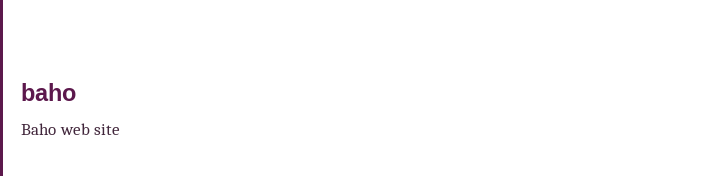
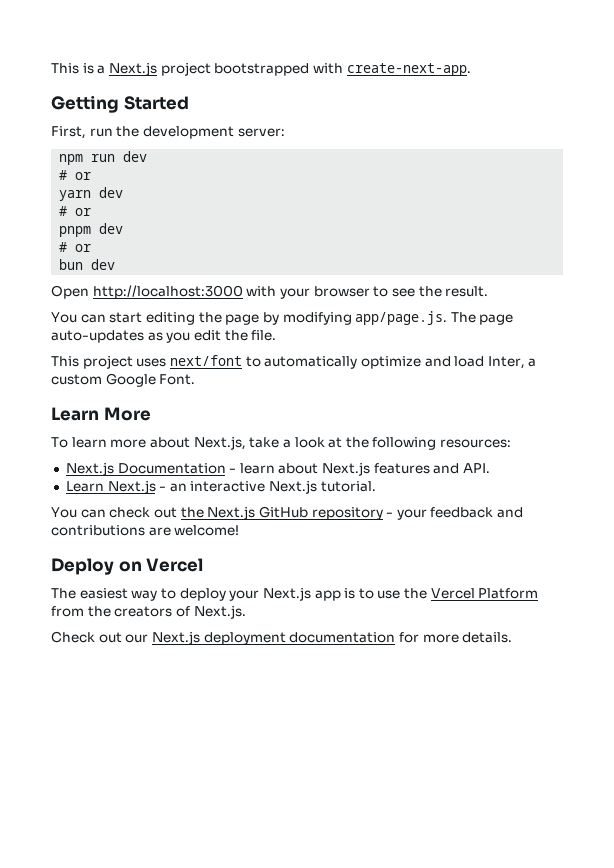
- baho
- Baho web site
+ This is a Next.js project bootstrapped with create-next-app.
+ Getting Started
+ First, run the development server:
+ npm run dev
+ # or
+ yarn dev
+ # or
+ pnpm dev
+ # or
+ bun dev
+ Open http://localhost:3000 with your browser to see the result.
+ You can start editing the page by modifying app/page.js. The page auto-updates as you edit the file.
+ This project uses next/font to automatically optimize and load Inter, a custom Google Font.
+ Learn More
+ To learn more about Next.js, take a look at the following resources:
+ Next.js Documentation - learn about Next.js features and API.
+ Learn Next.js - an interactive Next.js tutorial.
+ You can check out the Next.js GitHub repository - your feedback and contributions are welcome!
+ Deploy on Vercel
+ The easiest way to deploy your Next.js app is to use the Vercel Platform from the creators of Next.js.
+ Check out our Next.js deployment documentation for more details.

